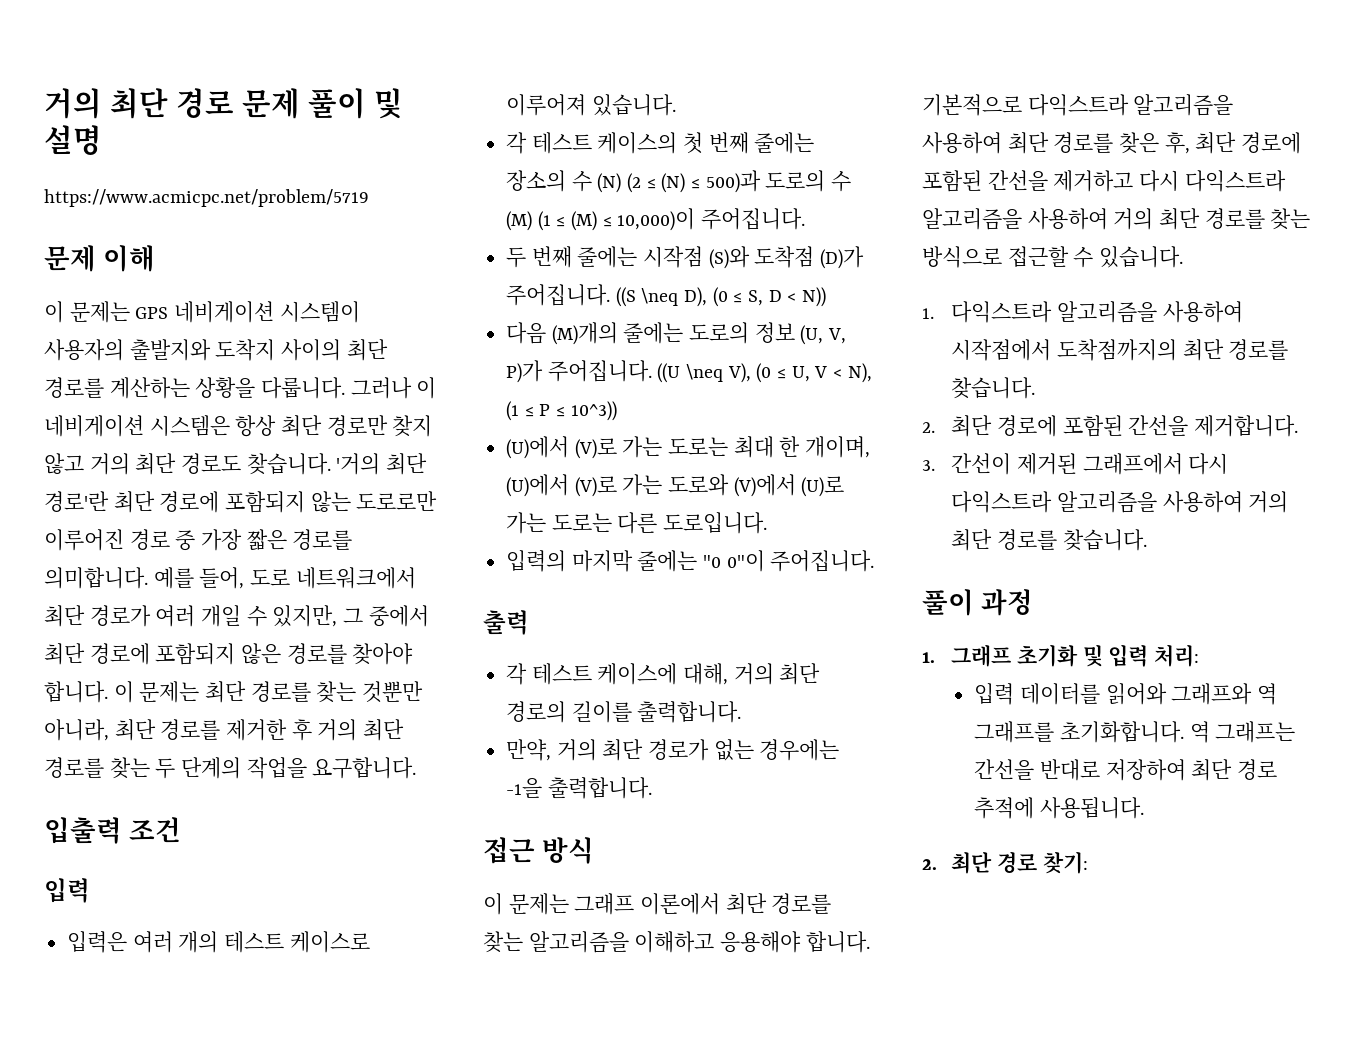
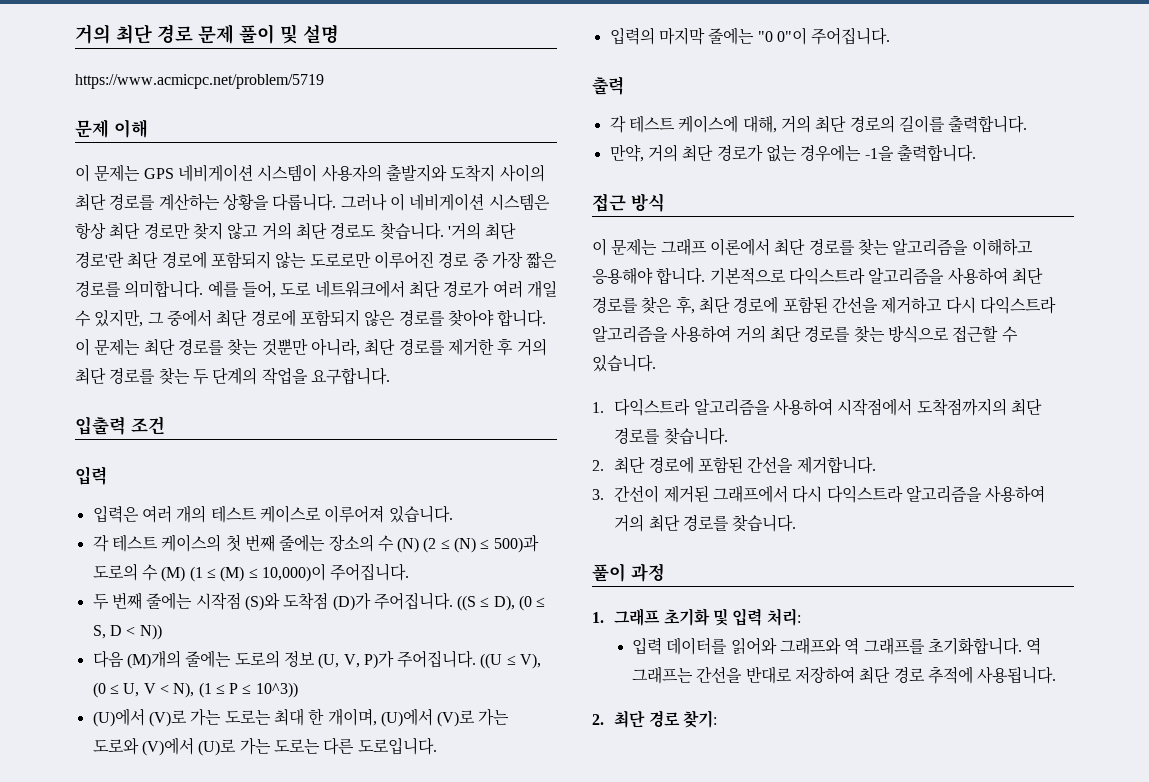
- ((S \neq D), (0 ≤ S, D < N))
+ ((S ≤ D), (0 ≤ S, D < N))
- ((U \neq V), (0 ≤ U, V < N), (1 ≤ P ≤ 10^3))
+ ((U ≤ V), (0 ≤ U, V < N), (1 ≤ P ≤ 10^3))

